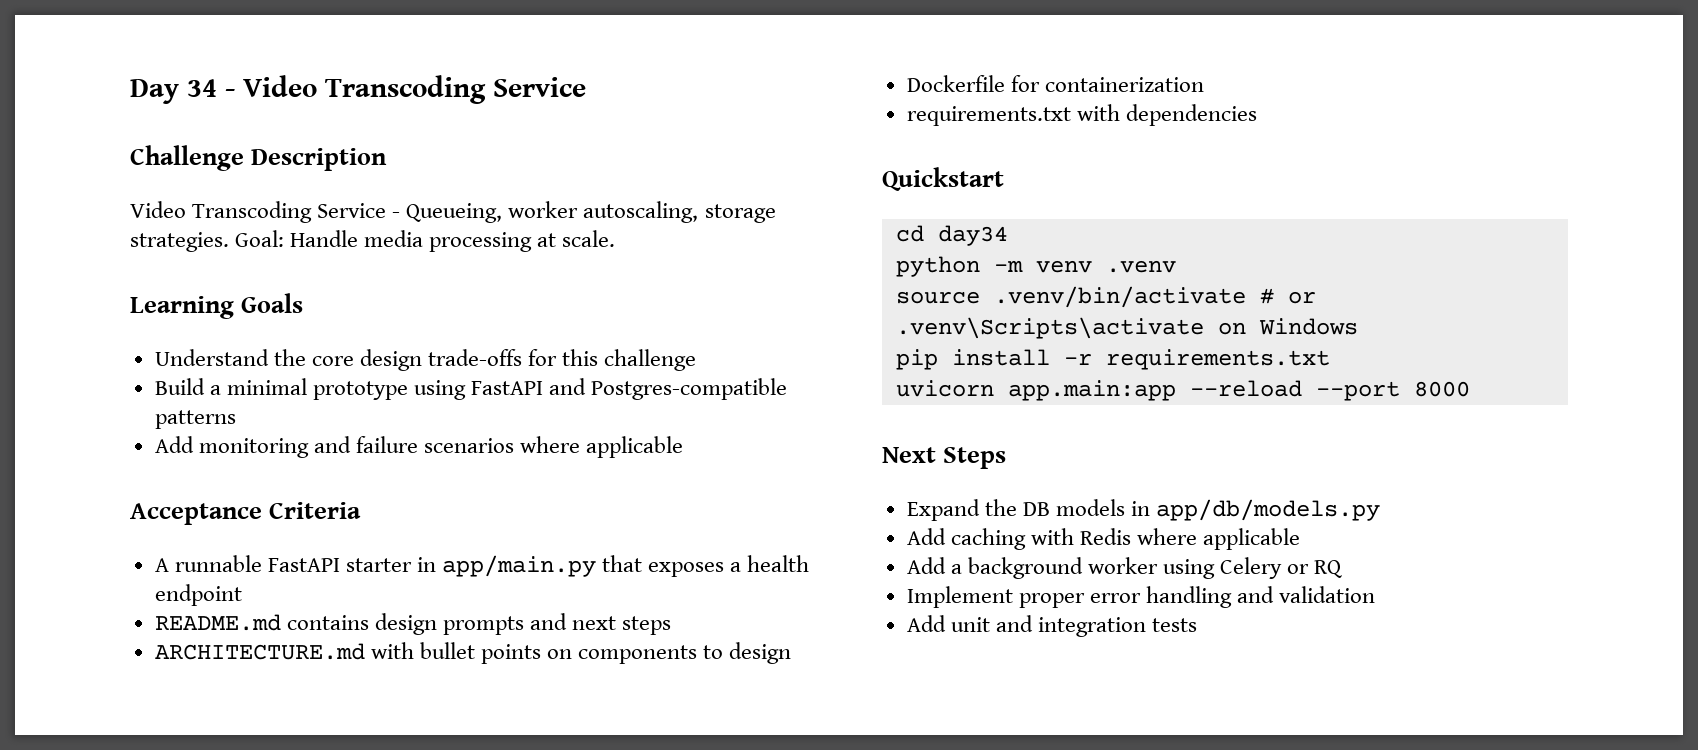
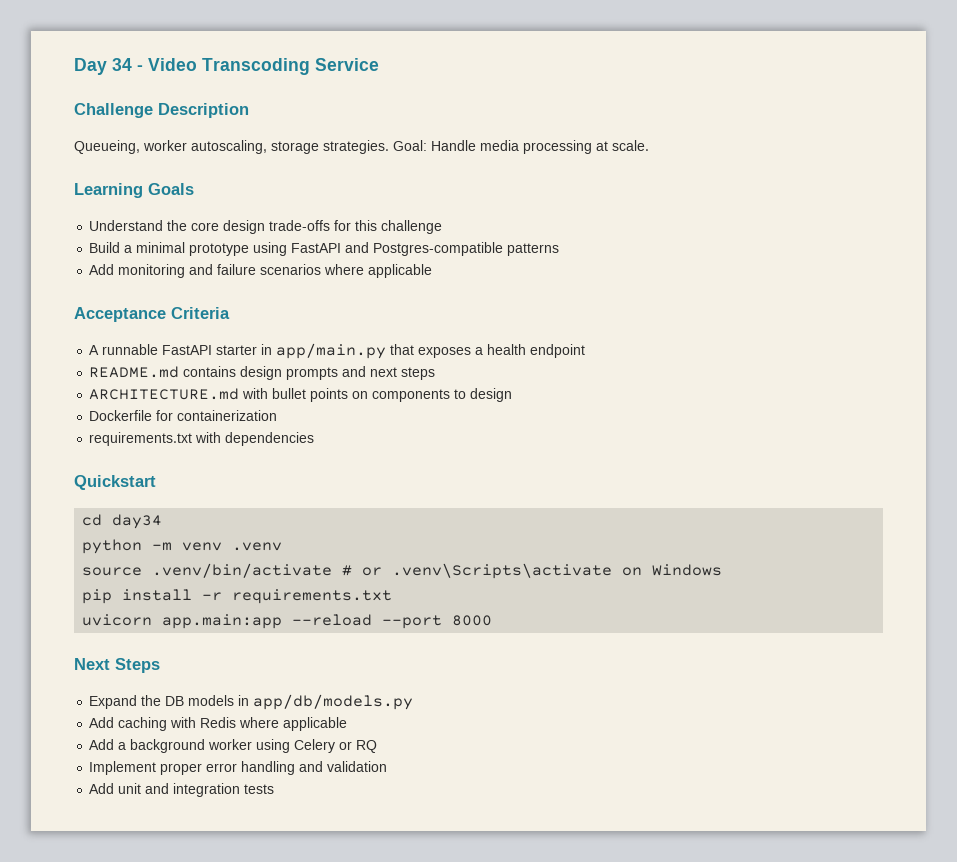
- Video Transcoding Service - Queueing, worker autoscaling, storage strategies.
+ Queueing, worker autoscaling, storage strategies.

